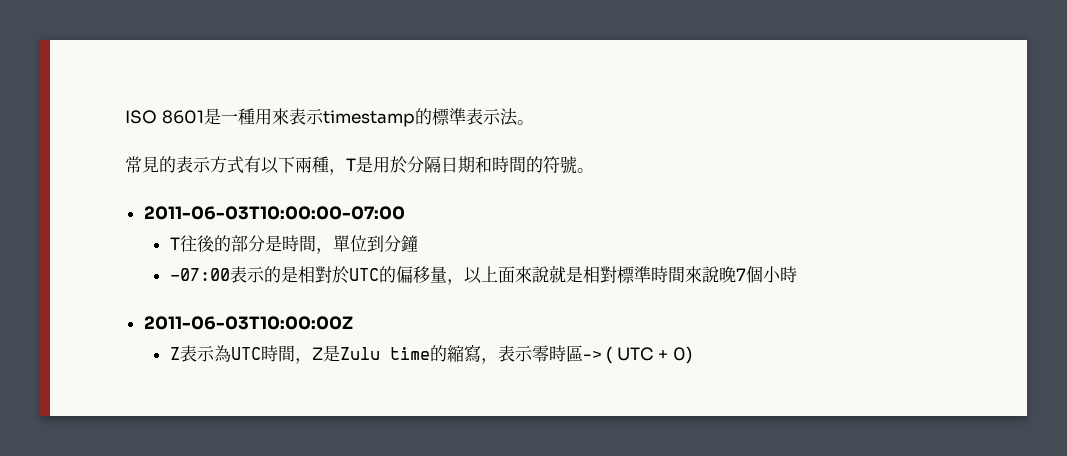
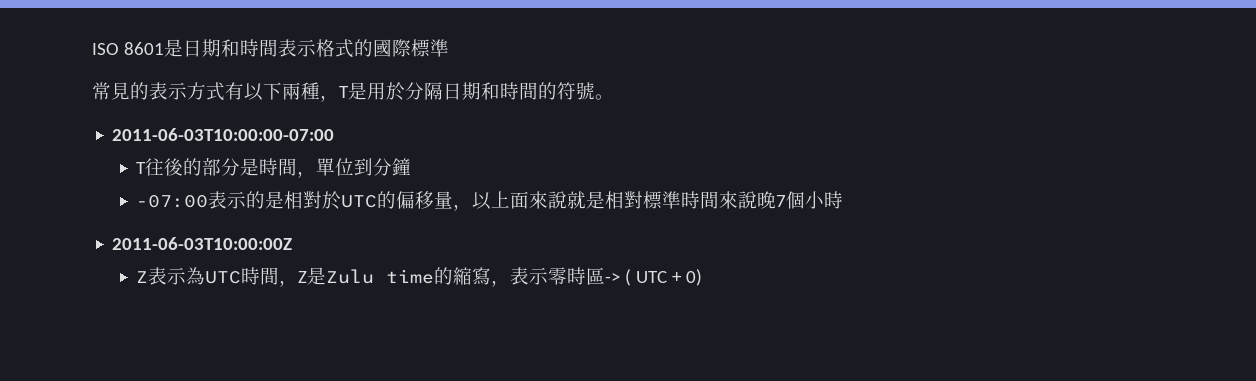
- ISO 8601是一種用來表示timestamp的標準表示法。
+ ISO 8601是日期和時間表示格式的國際標準

